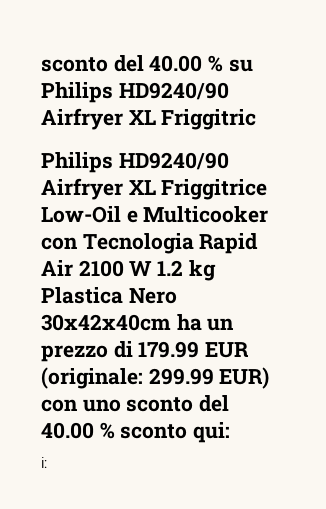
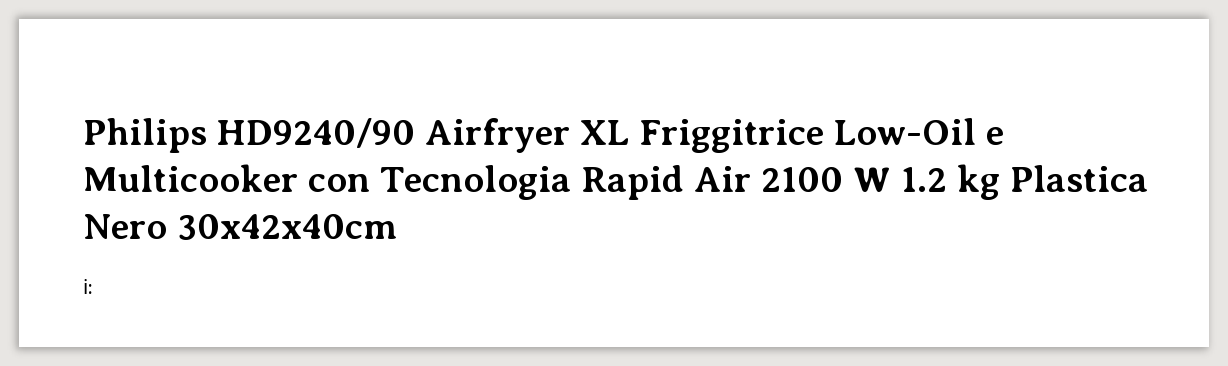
- sconto del 40.00 % su Philips HD9240/90 Airfryer XL Friggitric
- Philips HD9240/90 Airfryer XL Friggitrice Low-Oil e Multicooker con Tecnologia Rapid Air 2100 W 1.2 kg Plastica Nero 30x42x40cm ha un prezzo di 179.99 EUR (originale: 299.99 EUR) con uno sconto del 40.00 % sconto qui:
+ Philips HD9240/90 Airfryer XL Friggitrice Low-Oil e Multicooker con Tecnologia Rapid Air 2100 W 1.2 kg Plastica Nero 30x42x40cm

